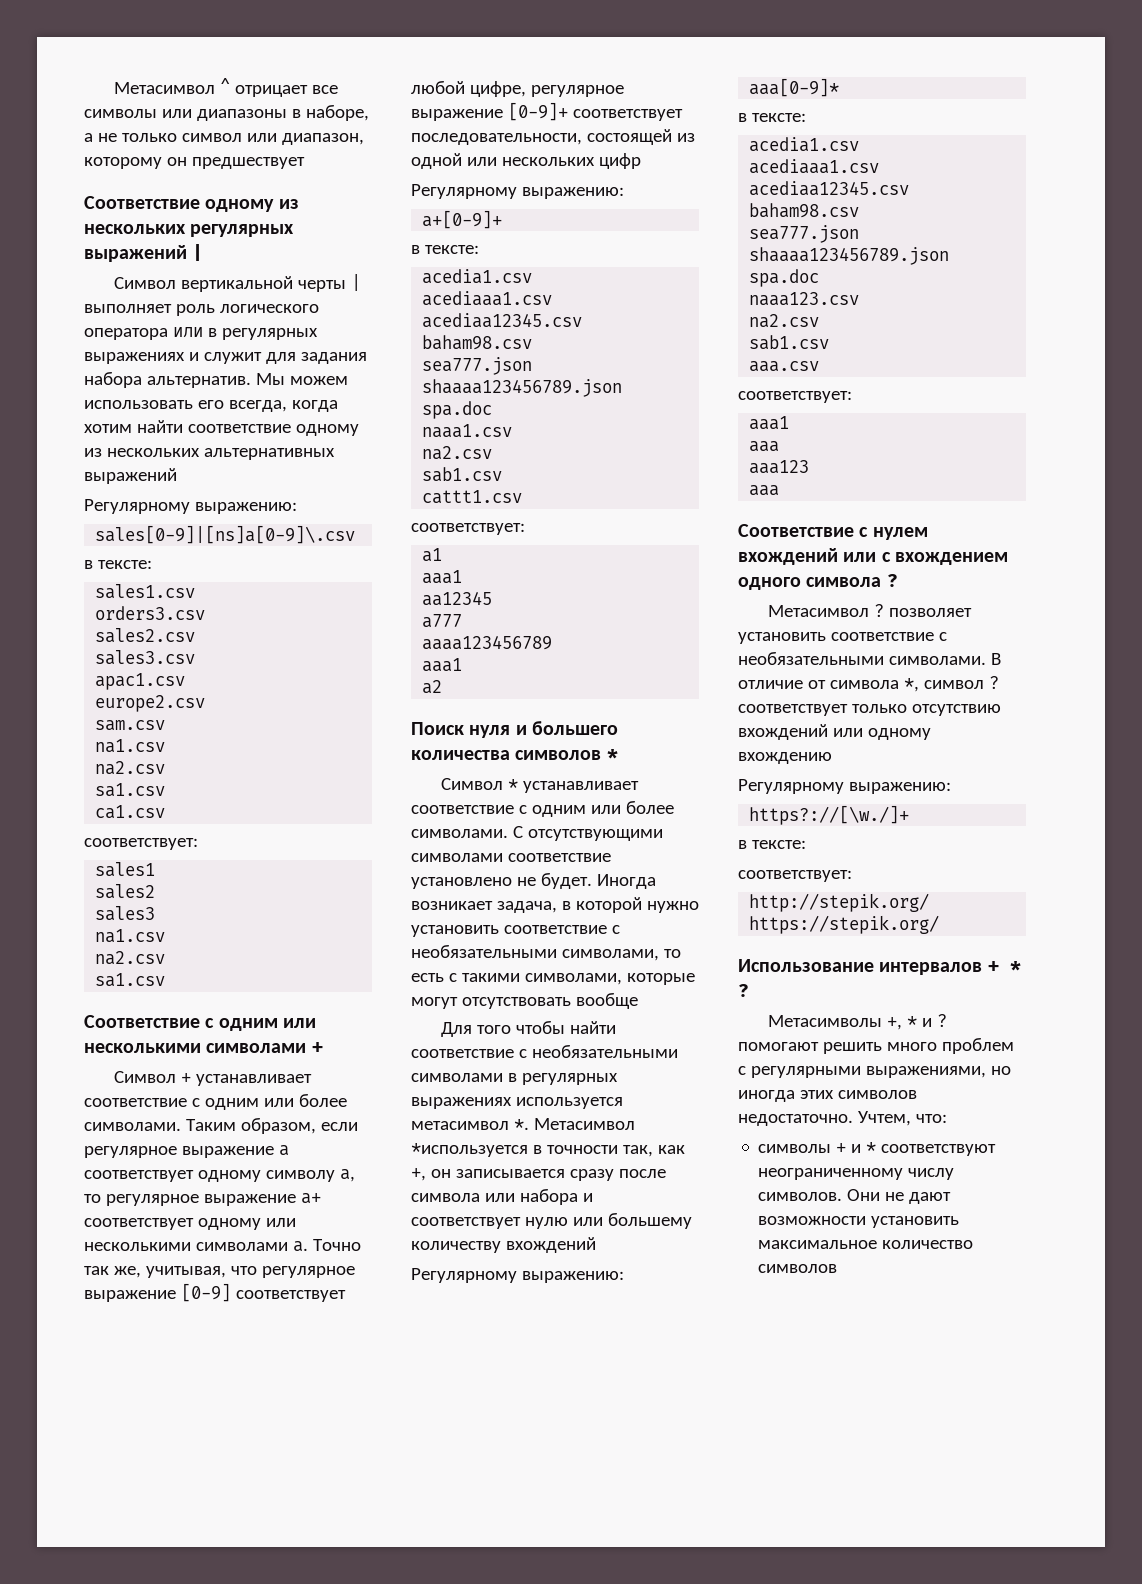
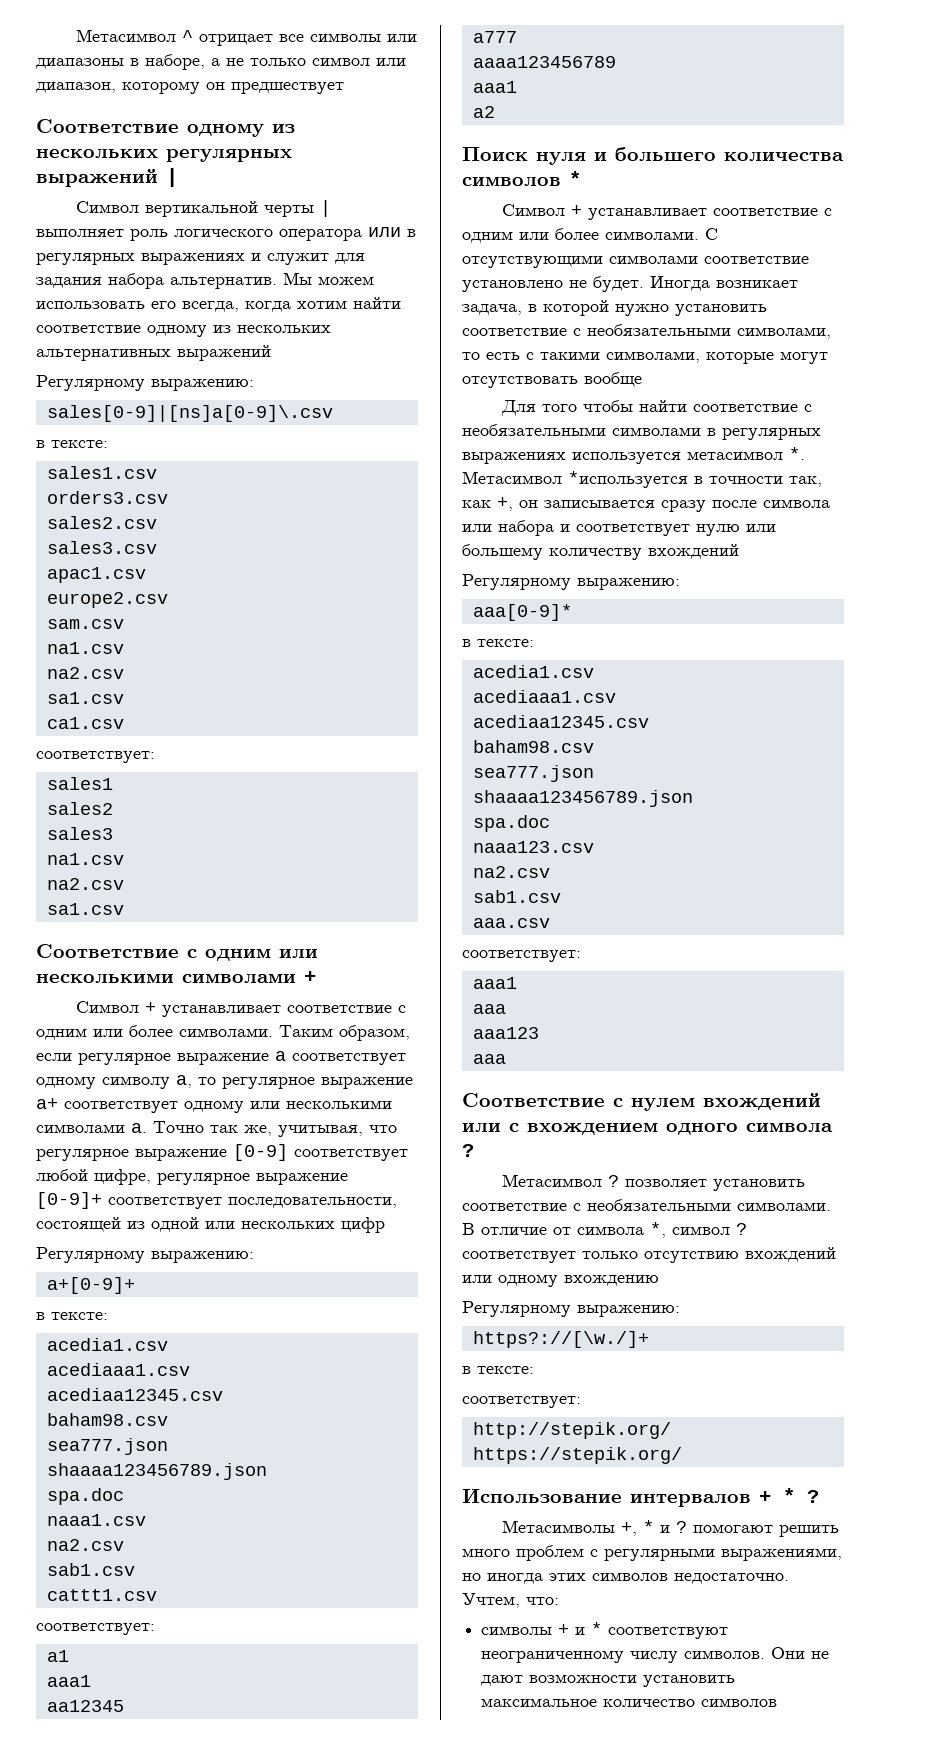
  Поиск нуля и большего количества символов *
- Символ * устанавливает соответствие с одним или более символами.
+ Символ + устанавливает соответствие с одним или более символами.

